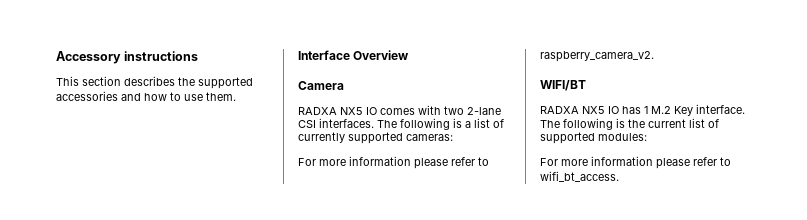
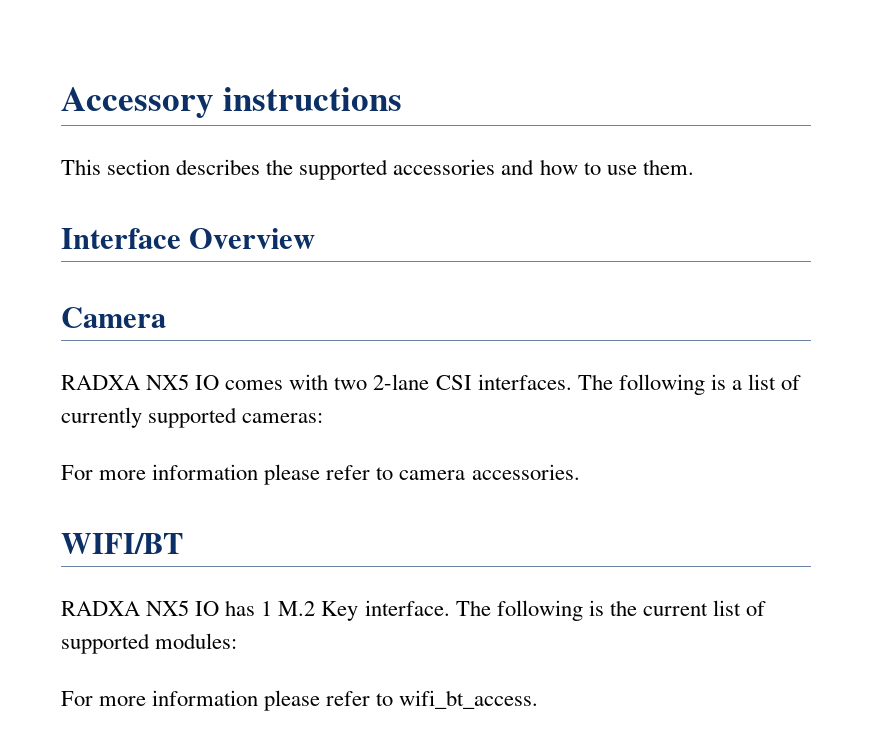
- For more information please refer to raspberry_camera_v2.
+ For more information please refer to camera accessories.

